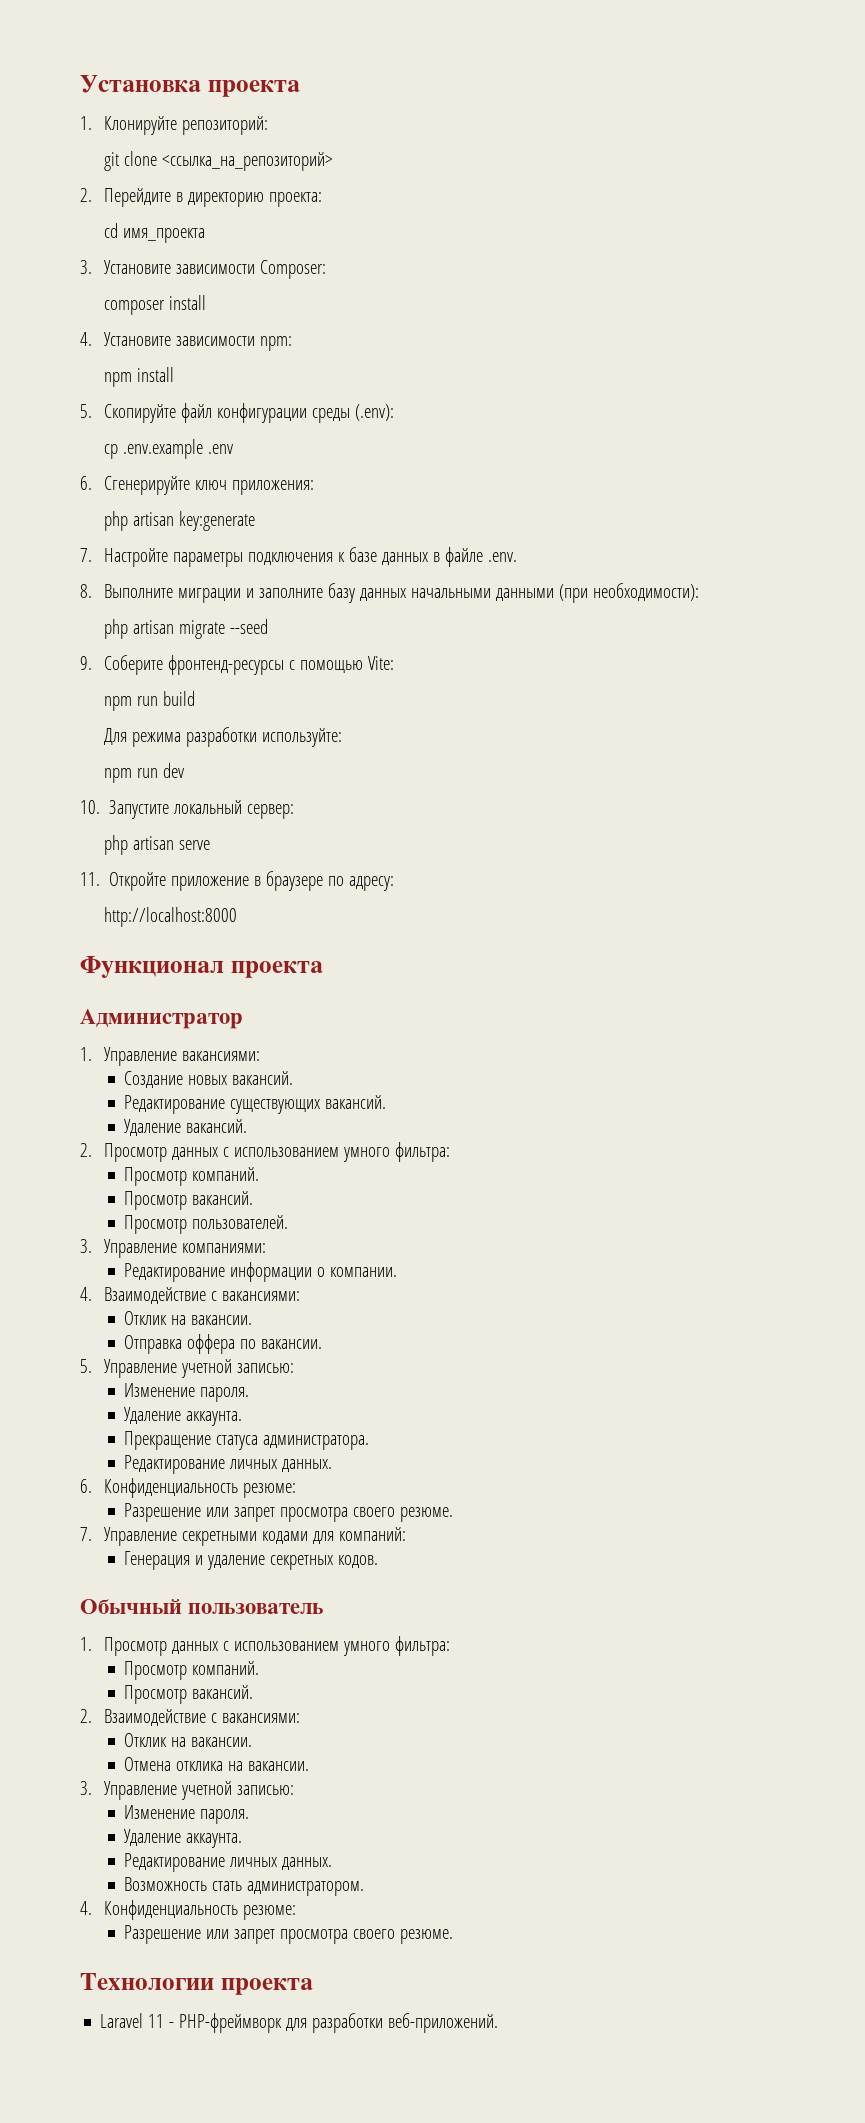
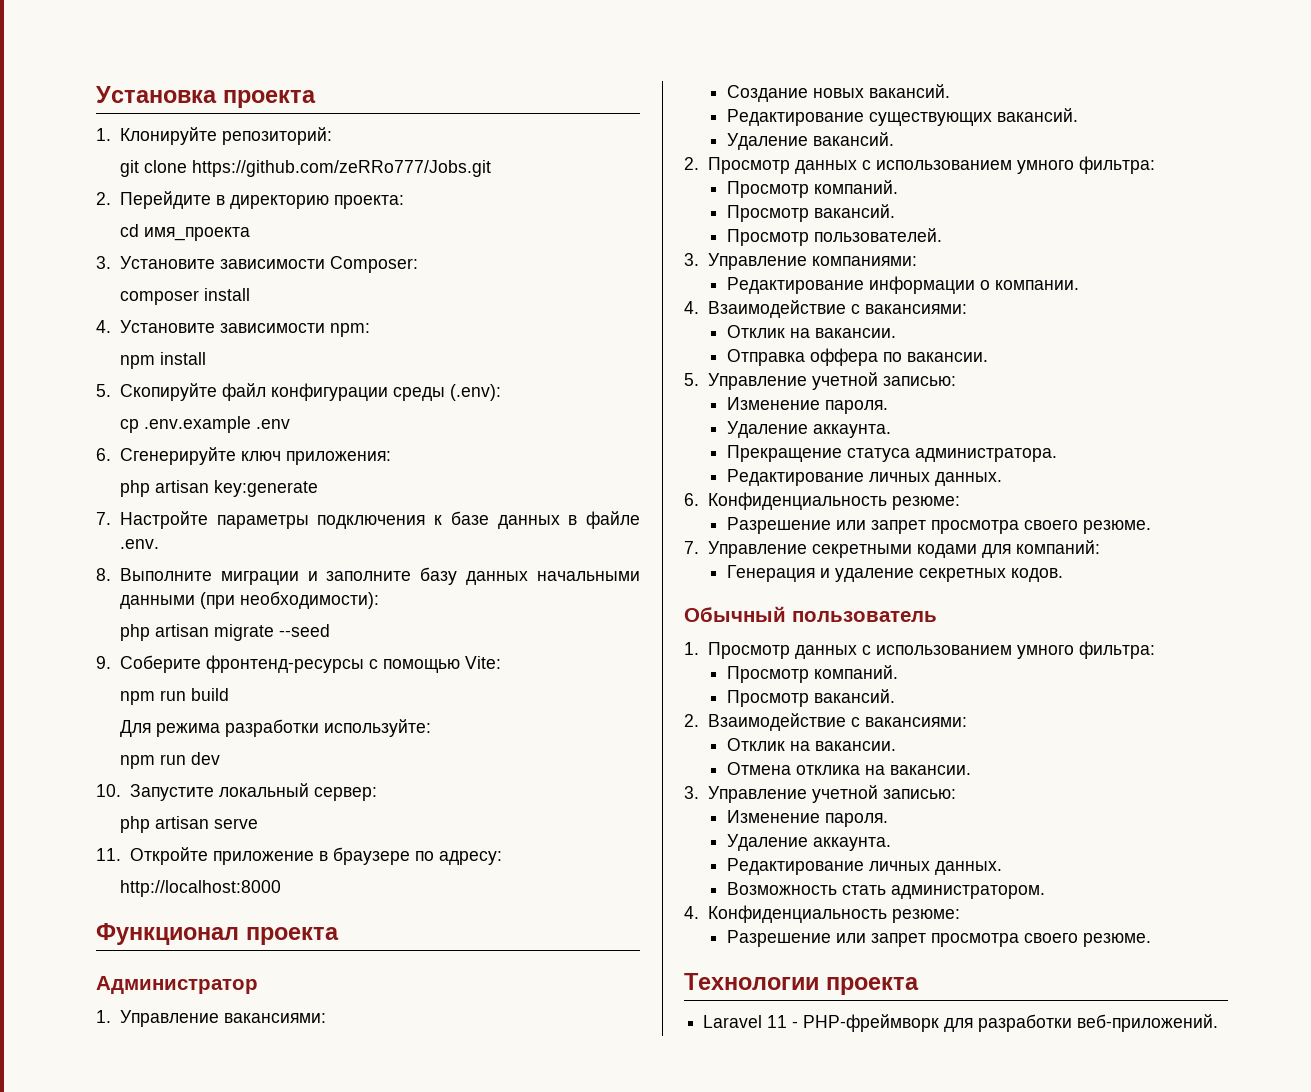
- git clone <ссылка_на_репозиторий>
+ git clone https://github.com/zeRRo777/Jobs.git

